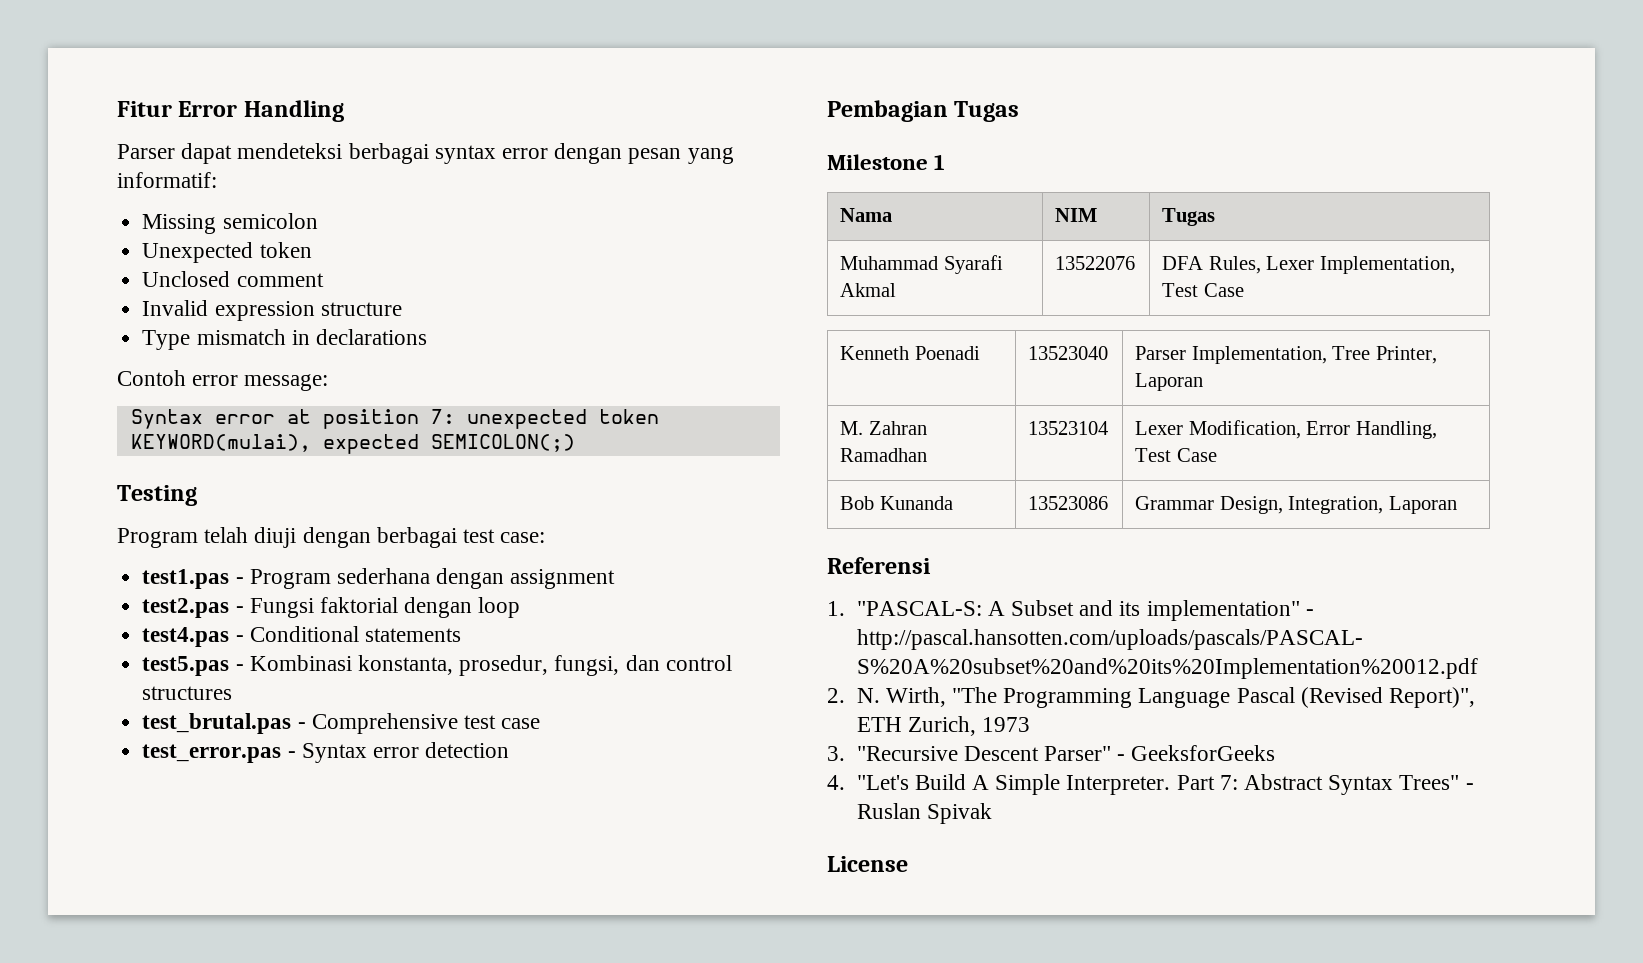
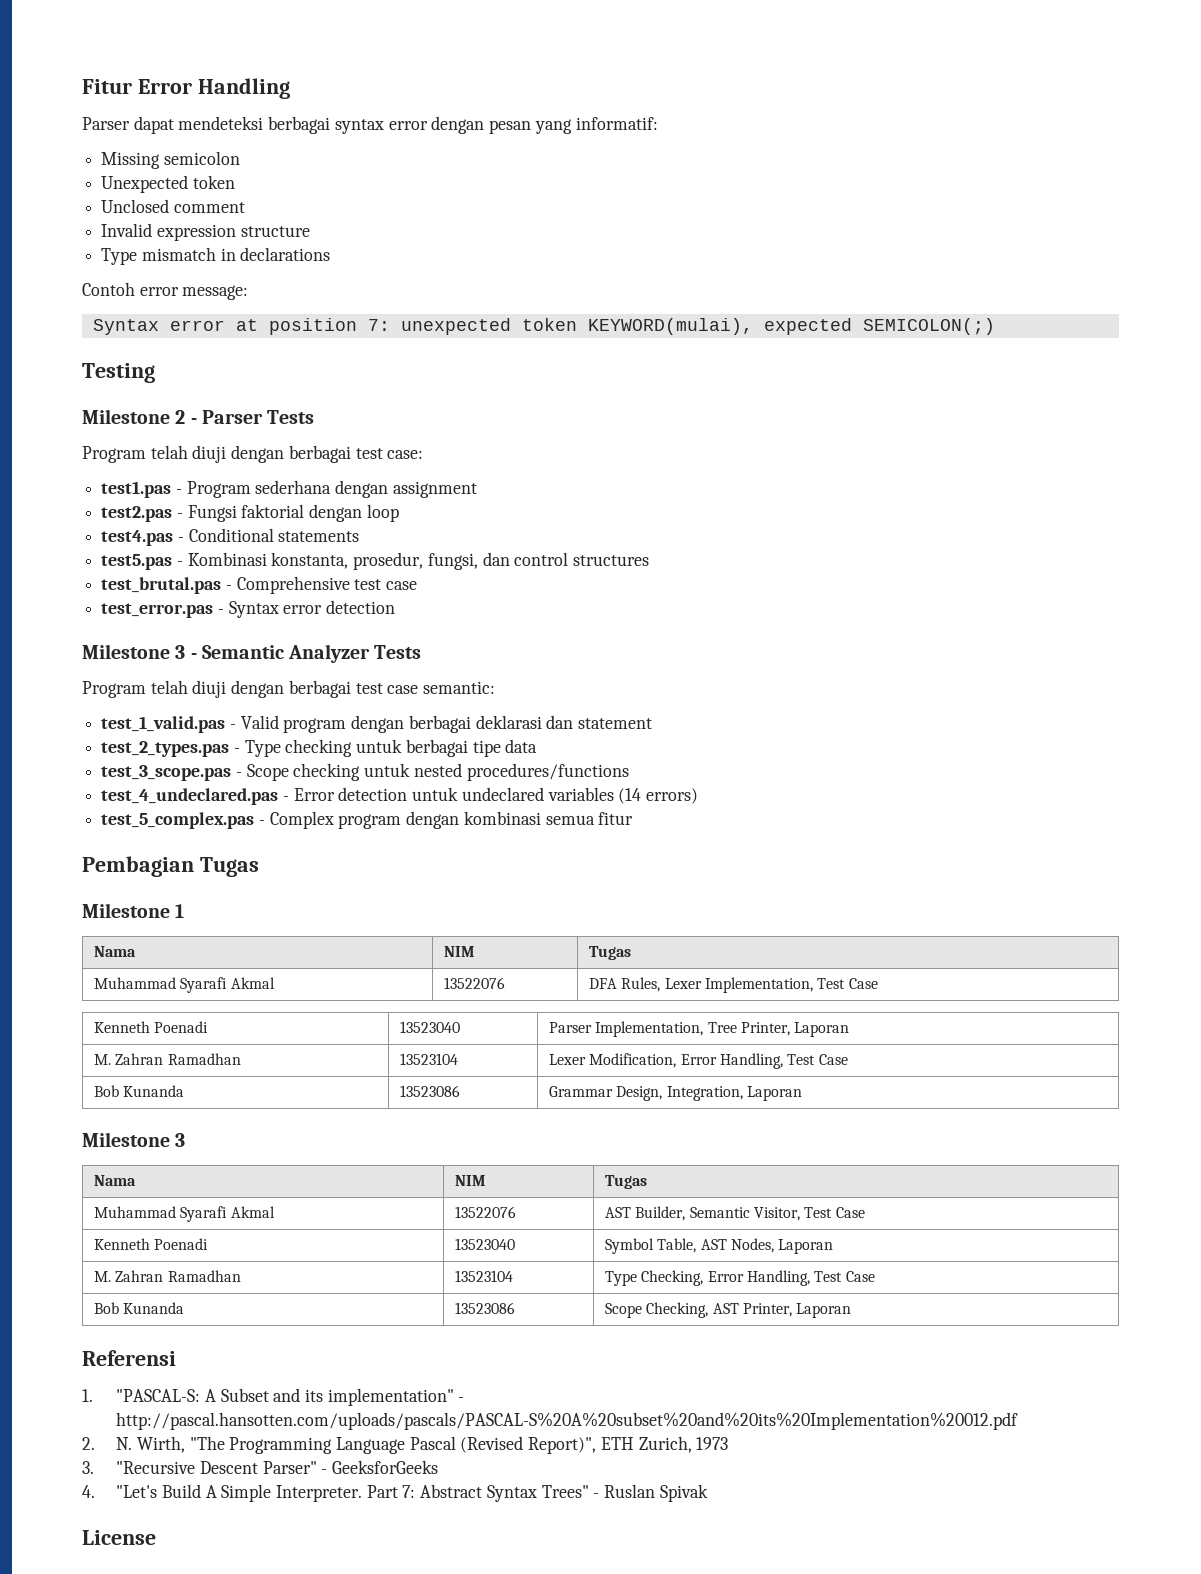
+ Milestone 2 - Parser Tests
+ Milestone 3 - Semantic Analyzer Tests
+ Program telah diuji dengan berbagai test case semantic:
+ test_1_valid.pas - Valid program dengan berbagai deklarasi dan statement
+ test_2_types.pas - Type checking untuk berbagai tipe data
+ test_3_scope.pas - Scope checking untuk nested procedures/functions
+ test_4_undeclared.pas - Error detection untuk undeclared variables (14 errors)
+ test_5_complex.pas - Complex program dengan kombinasi semua fitur
  Bob Kunanda | 13523086 | Grammar Design, Integration, Laporan
+ Milestone 3
+ Nama | NIM | Tugas
+ Muhammad Syarafi Akmal | 13522076 | AST Builder, Semantic Visitor, Test Case
+ Kenneth Poenadi | 13523040 | Symbol Table, AST Nodes, Laporan
+ M. Zahran Ramadhan | 13523104 | Type Checking, Error Handling, Test Case
+ Bob Kunanda | 13523086 | Scope Checking, AST Printer, Laporan

